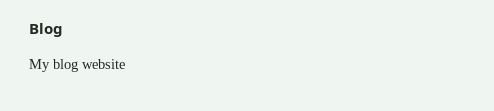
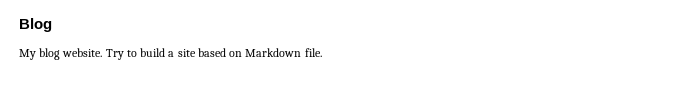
- My blog website
+ My blog website. Try to build a site based on Markdown file.

